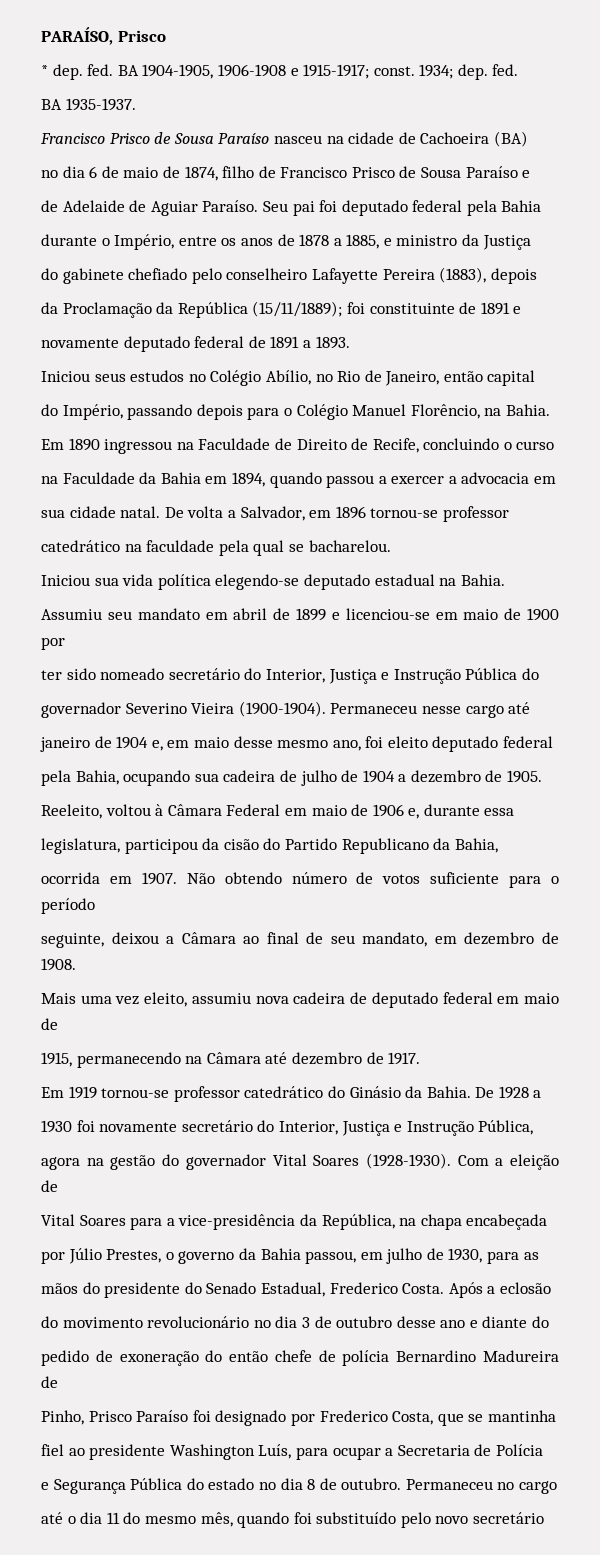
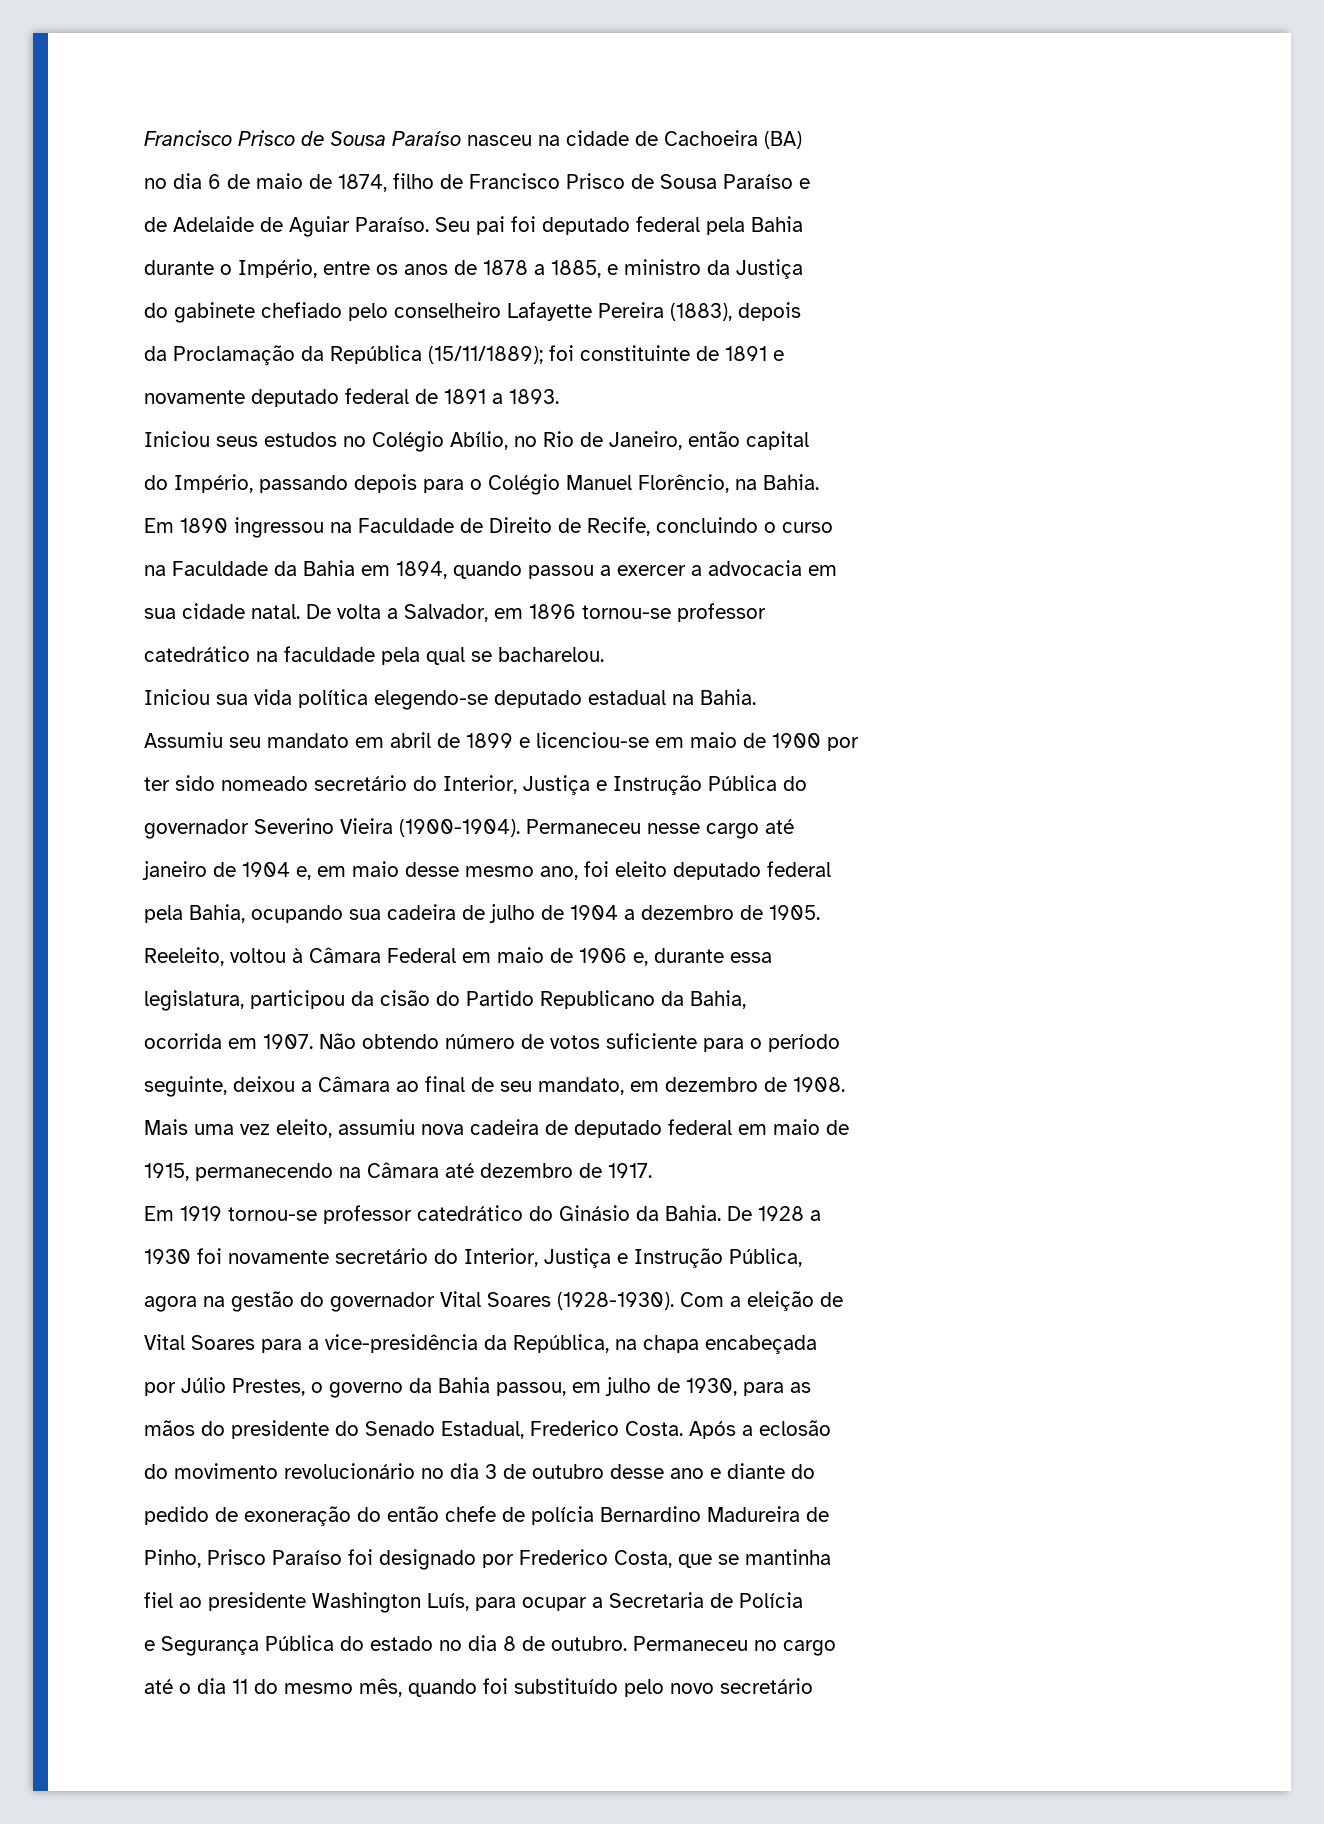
- PARAÍSO, Prisco
- * dep. fed. BA 1904-1905, 1906-1908 e 1915-1917; const. 1934; dep. fed.
- BA 1935-1937.

